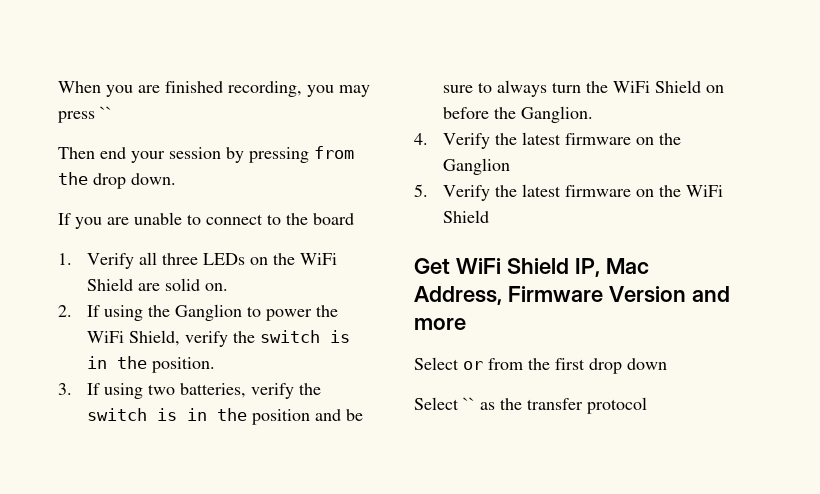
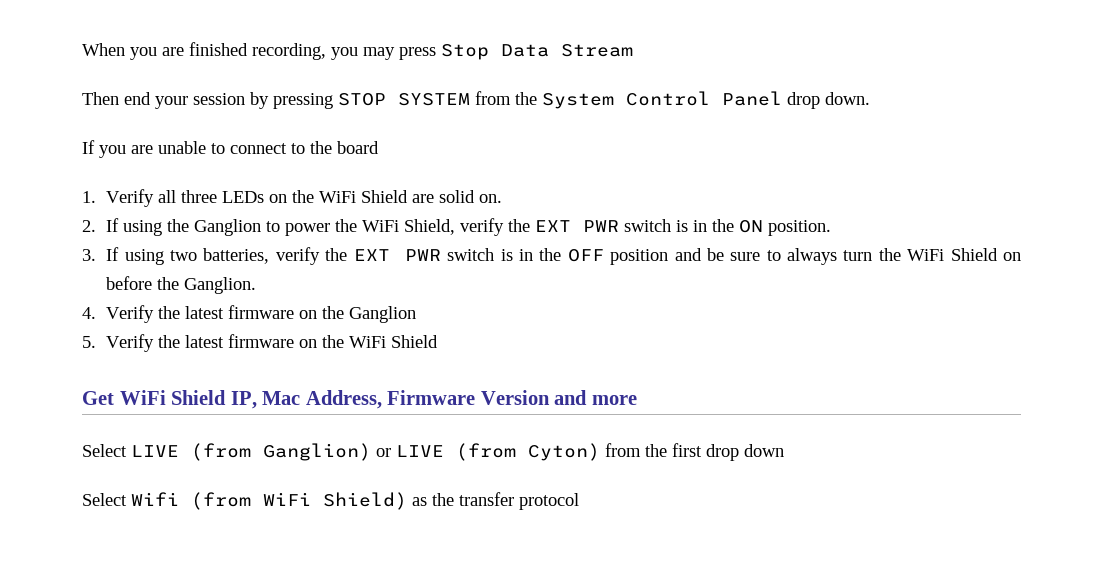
- When you are finished recording, you may press ``
+ When you are finished recording, you may press Stop Data Stream
- Then end your session by pressing from the drop down.
+ Then end your session by pressing STOP SYSTEM from the System Control Panel drop down.
- 2. If using the Ganglion to power the WiFi Shield, verify the switch is in the position.
+ 2. If using the Ganglion to power the WiFi Shield, verify the EXT PWR switch is in the ON position.
- 3. If using two batteries, verify the switch is in the position and be sure to always turn the WiFi Shield on before the Ganglion.
+ 3. If using two batteries, verify the EXT PWR switch is in the OFF position and be sure to always turn the WiFi Shield on before the Ganglion.
- Select or from the first drop down
+ Select LIVE (from Ganglion) or LIVE (from Cyton) from the first drop down
- Select `` as the transfer protocol
+ Select Wifi (from WiFi Shield) as the transfer protocol

